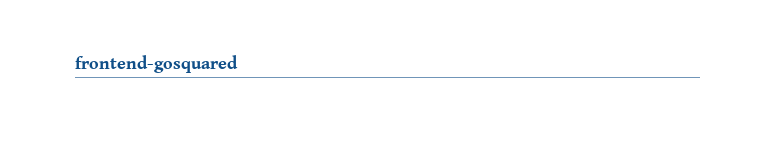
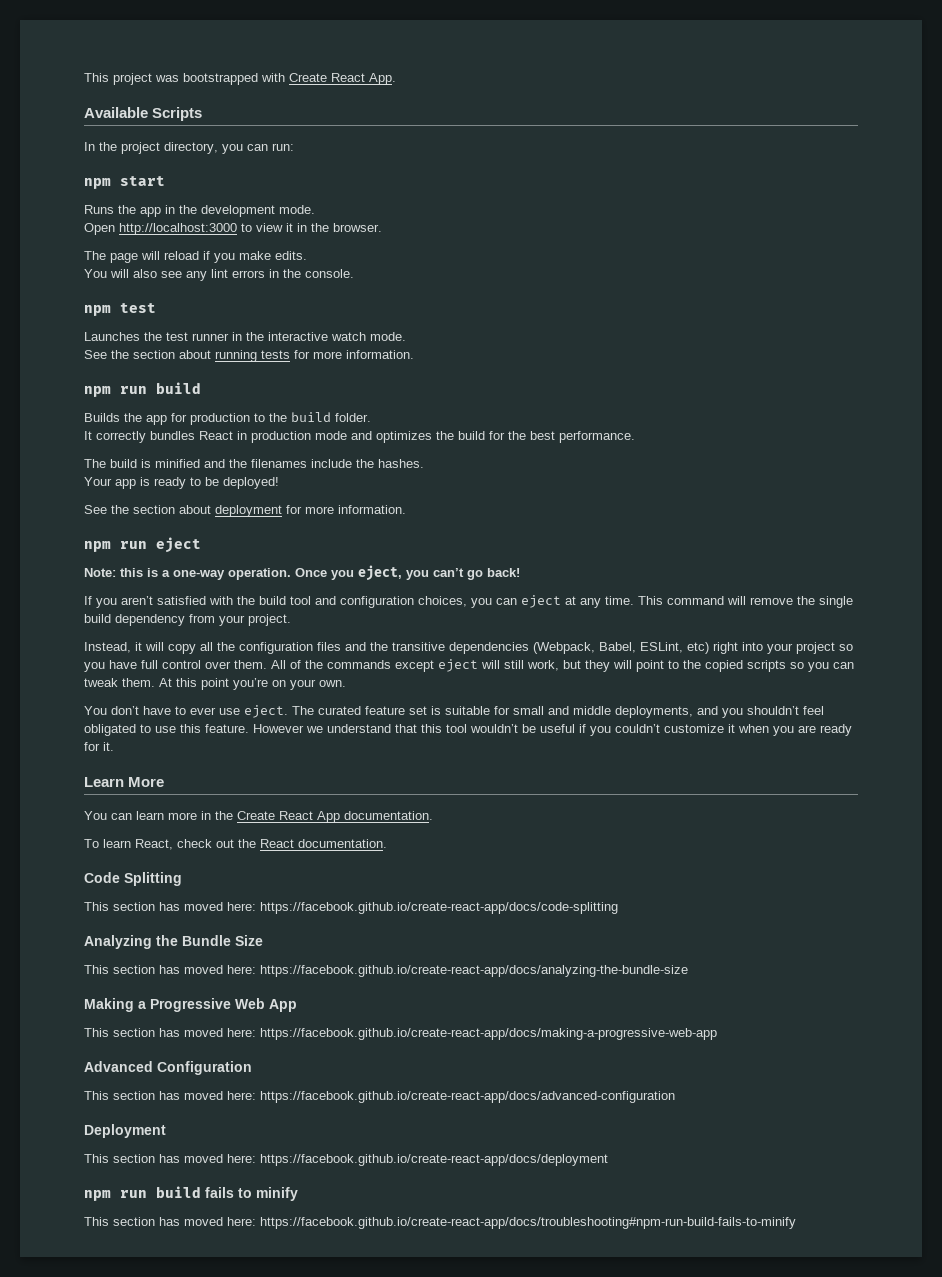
- frontend-gosquared
+ This project was bootstrapped with Create React App.
+ Available Scripts
+ In the project directory, you can run:
+ npm start
+ Runs the app in the development mode.
+ Open http://localhost:3000 to view it in the browser.
+ The page will reload if you make edits.
+ You will also see any lint errors in the console.
+ npm test
+ Launches the test runner in the interactive watch mode.
+ See the section about running tests for more information.
+ npm run build
+ Builds the app for production to the build folder.
+ It correctly bundles React in production mode and optimizes the build for the best performance.
+ The build is minified and the filenames include the hashes.
+ Your app is ready to be deployed!
+ See the section about deployment for more information.
+ npm run eject
+ Note: this is a one-way operation. Once you eject, you can’t go back!
+ If you aren’t satisfied with the build tool and configuration choices, you can eject at any time. This command will remove the single build dependency from your project.
+ Instead, it will copy all the configuration files and the transitive dependencies (Webpack, Babel, ESLint, etc) right into your project so you have full control over them. All of the commands except eject will still work, but they will point to the copied scripts so you can tweak them. At this point you’re on your own.
+ You don’t have to ever use eject. The curated feature set is suitable for small and middle deployments, and you shouldn’t feel obligated to use this feature. However we understand that this tool wouldn’t be useful if you couldn’t customize it when you are ready for it.
+ Learn More
+ You can learn more in the Create React App documentation.
+ To learn React, check out the React documentation.
+ Code Splitting
+ This section has moved here: https://facebook.github.io/create-react-app/docs/code-splitting
+ Analyzing the Bundle Size
+ This section has moved here: https://facebook.github.io/create-react-app/docs/analyzing-the-bundle-size
+ Making a Progressive Web App
+ This section has moved here: https://facebook.github.io/create-react-app/docs/making-a-progressive-web-app
+ Advanced Configuration
+ This section has moved here: https://facebook.github.io/create-react-app/docs/advanced-configuration
+ Deployment
+ This section has moved here: https://facebook.github.io/create-react-app/docs/deployment
+ npm run build fails to minify
+ This section has moved here: https://facebook.github.io/create-react-app/docs/troubleshooting#npm-run-build-fails-to-minify

